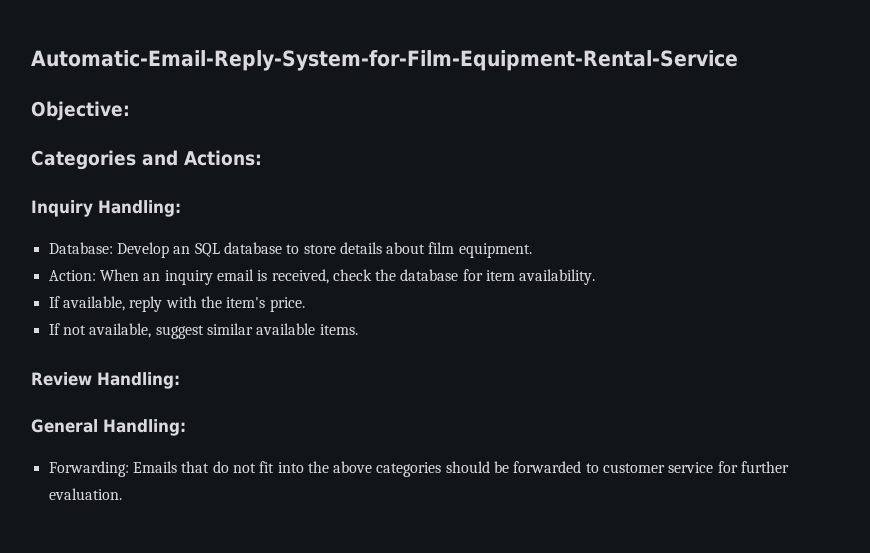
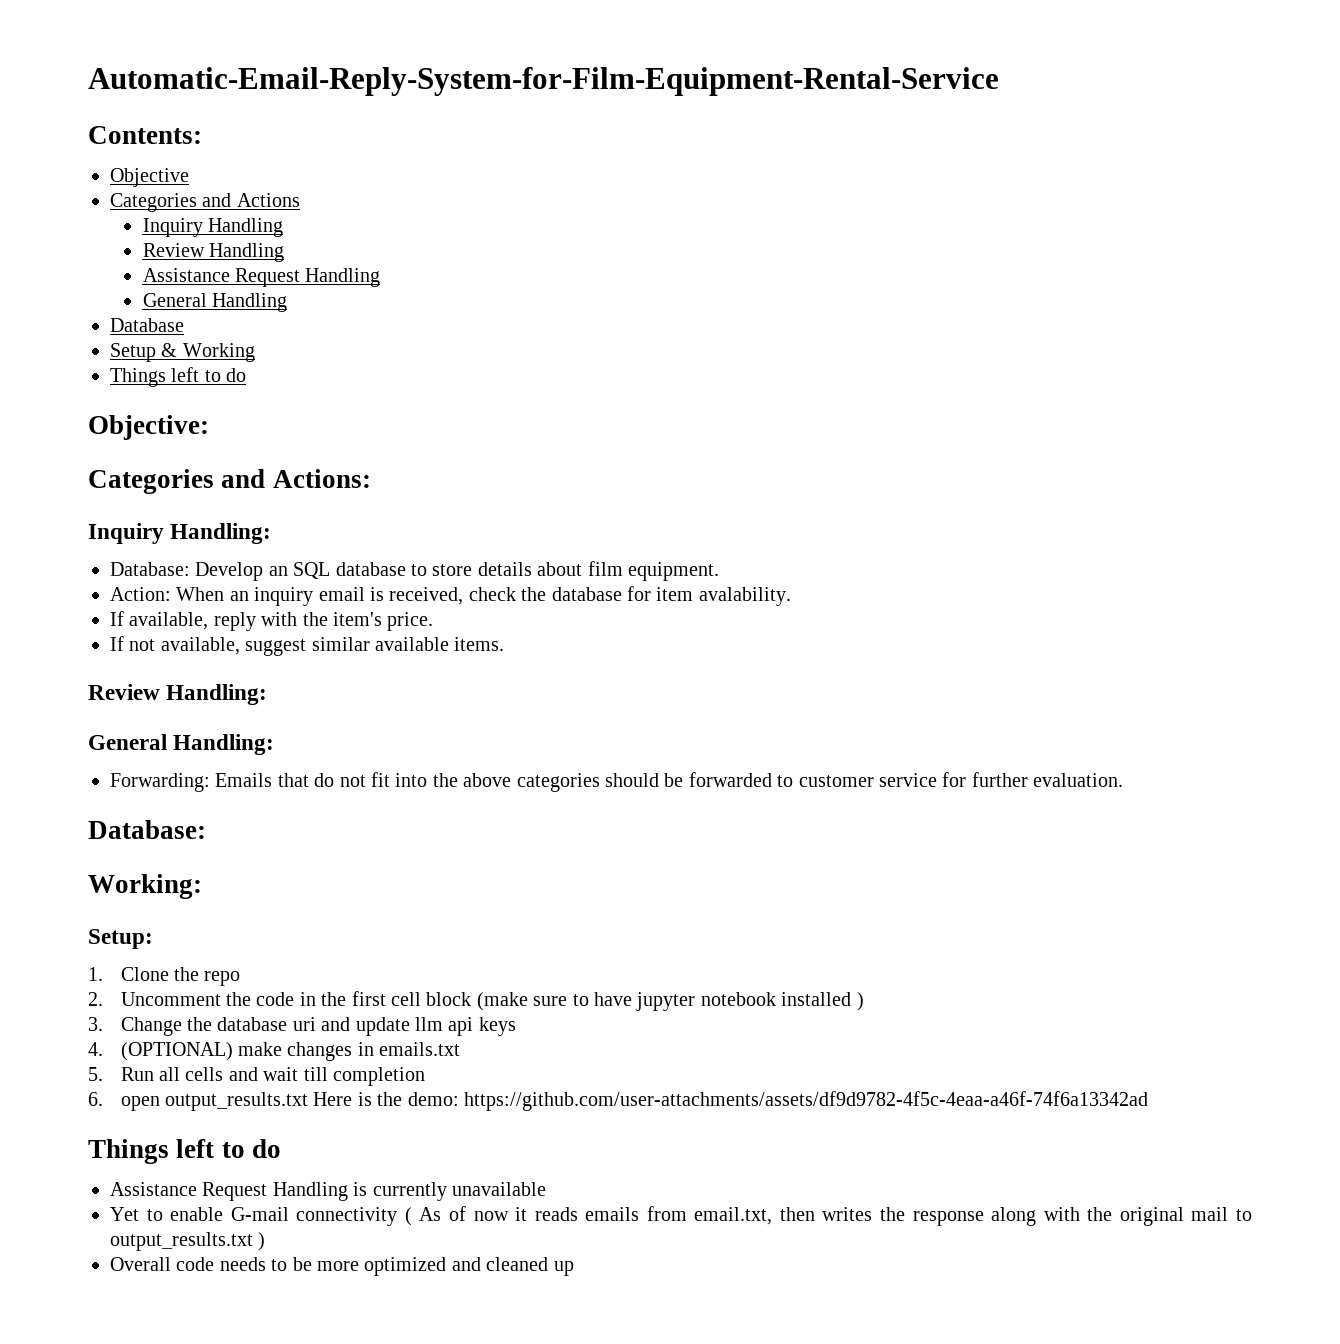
+ Contents:
+ Objective
+ Categories and Actions
+ Inquiry Handling
+ Review Handling
+ Assistance Request Handling
+ General Handling
+ Database
+ Setup & Working
+ Things left to do
- Action: When an inquiry email is received, check the database for item availability.
+ Action: When an inquiry email is received, check the database for item avalability.
  Forwarding: Emails that do not fit into the above categories should be forwarded to customer service for further evaluation.
+ Database:
+ Working:
+ Setup:
+ 1. Clone the repo
+ 2. Uncomment the code in the first cell block (make sure to have jupyter notebook installed )
+ 3. Change the database uri and update llm api keys
+ 4. (OPTIONAL) make changes in emails.txt
+ 5. Run all cells and wait till completion
+ 6. open output_results.txt Here is the demo: https://github.com/user-attachments/assets/df9d9782-4f5c-4eaa-a46f-74f6a13342ad
+ Things left to do
+ Assistance Request Handling is currently unavailable
+ Yet to enable G-mail connectivity ( As of now it reads emails from email.txt, then writes the response along with the original mail to output_results.txt )
+ Overall code needs to be more optimized and cleaned up

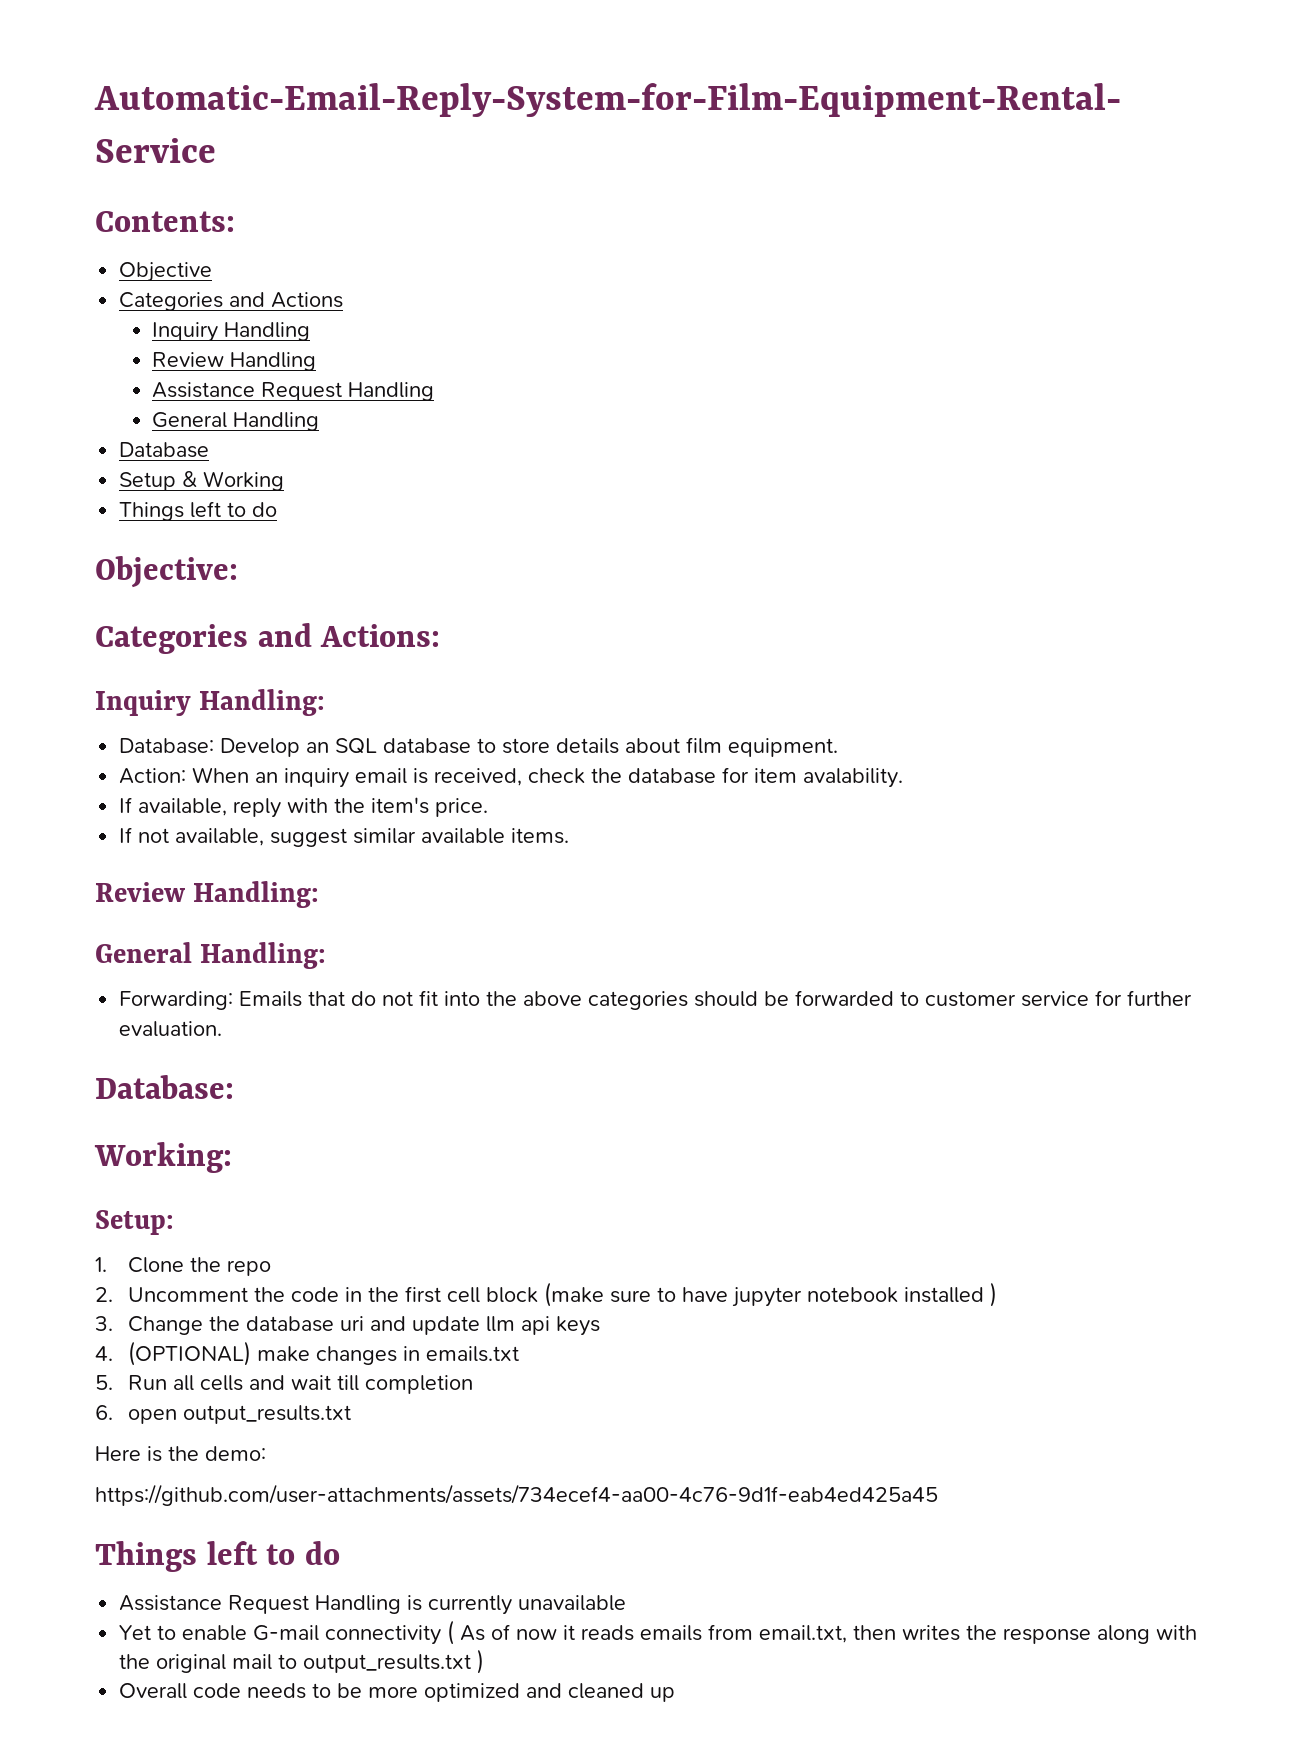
- 6. open output_results.txt Here is the demo: https://github.com/user-attachments/assets/df9d9782-4f5c-4eaa-a46f-74f6a13342ad
+ 6. open output_results.txt
+ Here is the demo:
+ https://github.com/user-attachments/assets/734ecef4-aa00-4c76-9d1f-eab4ed425a45

